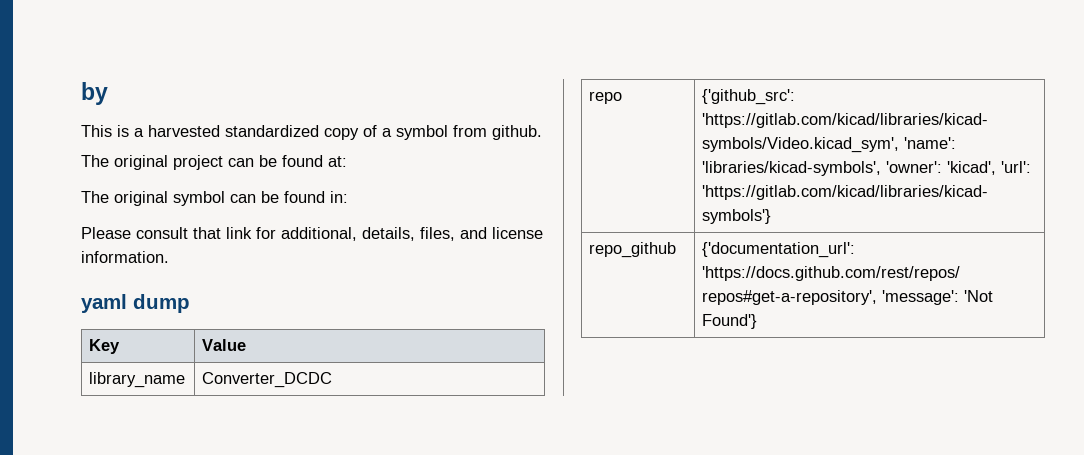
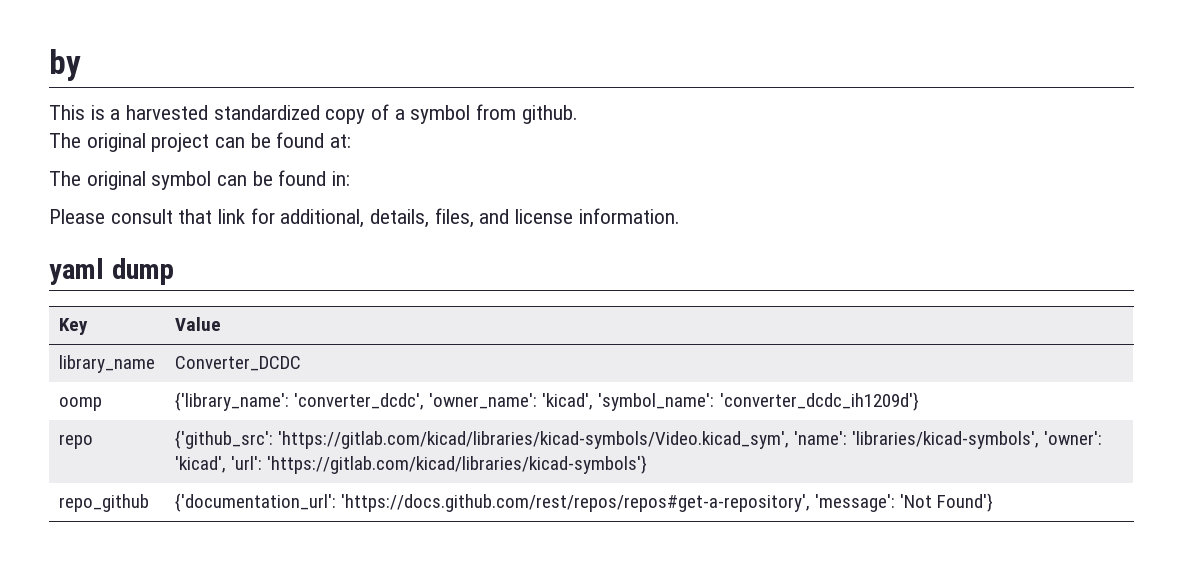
+ oomp | {'library_name': 'converter_dcdc', 'owner_name': 'kicad', 'symbol_name': 'converter_dcdc_ih1209d'}

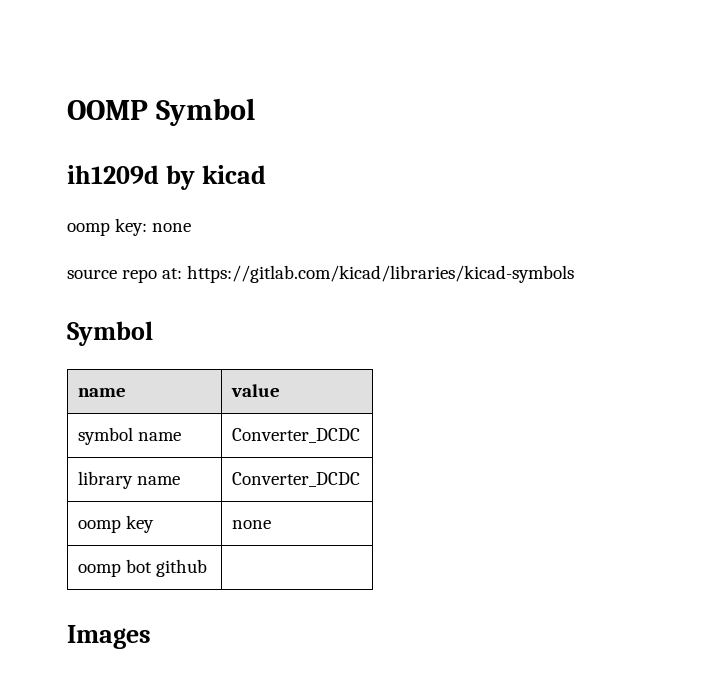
- by
- This is a harvested standardized copy of a symbol from github.
- The original project can be found at:
- The original symbol can be found in:
- Please consult that link for additional, details, files, and license information.
- yaml dump
- Key | Value
- library_name | Converter_DCDC
- oomp | {'library_name': 'converter_dcdc', 'owner_name': 'kicad', 'symbol_name': 'converter_dcdc_ih1209d'}
- repo | {'github_src': 'https://gitlab.com/kicad/libraries/kicad-symbols/Video.kicad_sym', 'name': 'libraries/kicad-symbols', 'owner': 'kicad', 'url': 'https://gitlab.com/kicad/libraries/kicad-symbols'}
- repo_github | {'documentation_url': 'https://docs.github.com/rest/repos/repos#get-a-repository', 'message': 'Not Found'}
+ OOMP Symbol
+ ih1209d by kicad
+ oomp key: none
+ source repo at: https://gitlab.com/kicad/libraries/kicad-symbols
+ Symbol
+ name | value
+ symbol name | Converter_DCDC
+ library name | Converter_DCDC
+ oomp key | none
+ oomp bot github |
+ Images

